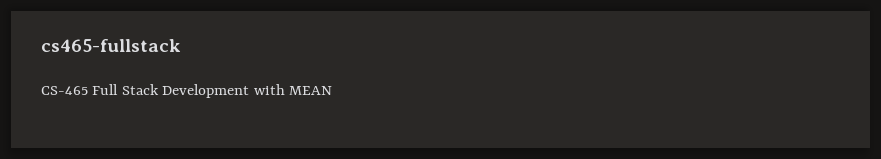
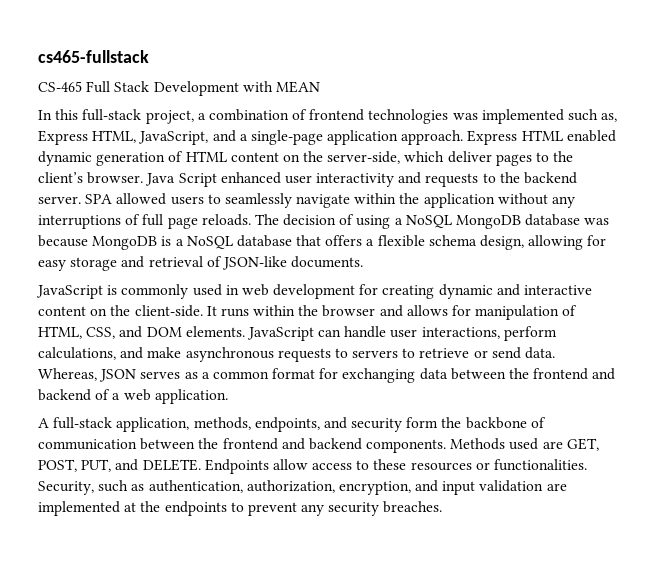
+ In this full-stack project, a combination of frontend technologies was implemented such as, Express HTML, JavaScript, and a single-page application approach. Express HTML enabled dynamic generation of HTML content on the server-side, which deliver pages to the client’s browser. Java Script enhanced user interactivity and requests to the backend server. SPA allowed users to seamlessly navigate within the application without any interruptions of full page reloads. The decision of using a NoSQL MongoDB database was because MongoDB is a NoSQL database that offers a flexible schema design, allowing for easy storage and retrieval of JSON-like documents.
+ JavaScript is commonly used in web development for creating dynamic and interactive content on the client-side. It runs within the browser and allows for manipulation of HTML, CSS, and DOM elements. JavaScript can handle user interactions, perform calculations, and make asynchronous requests to servers to retrieve or send data. Whereas, JSON serves as a common format for exchanging data between the frontend and backend of a web application.
+ A full-stack application, methods, endpoints, and security form the backbone of communication between the frontend and backend components. Methods used are GET, POST, PUT, and DELETE. Endpoints allow access to these resources or functionalities. Security, such as authentication, authorization, encryption, and input validation are implemented at the endpoints to prevent any security breaches.

